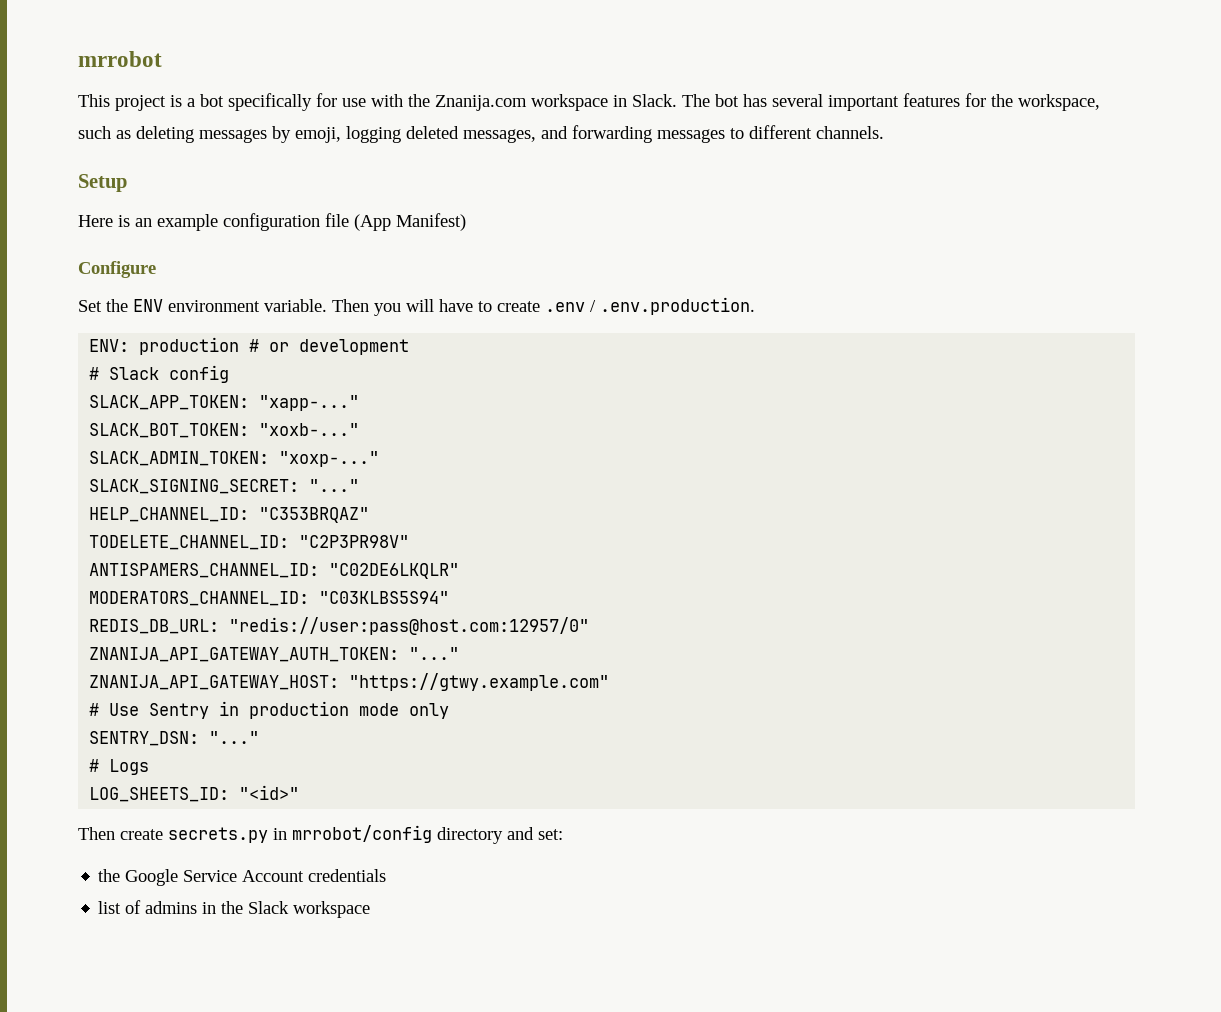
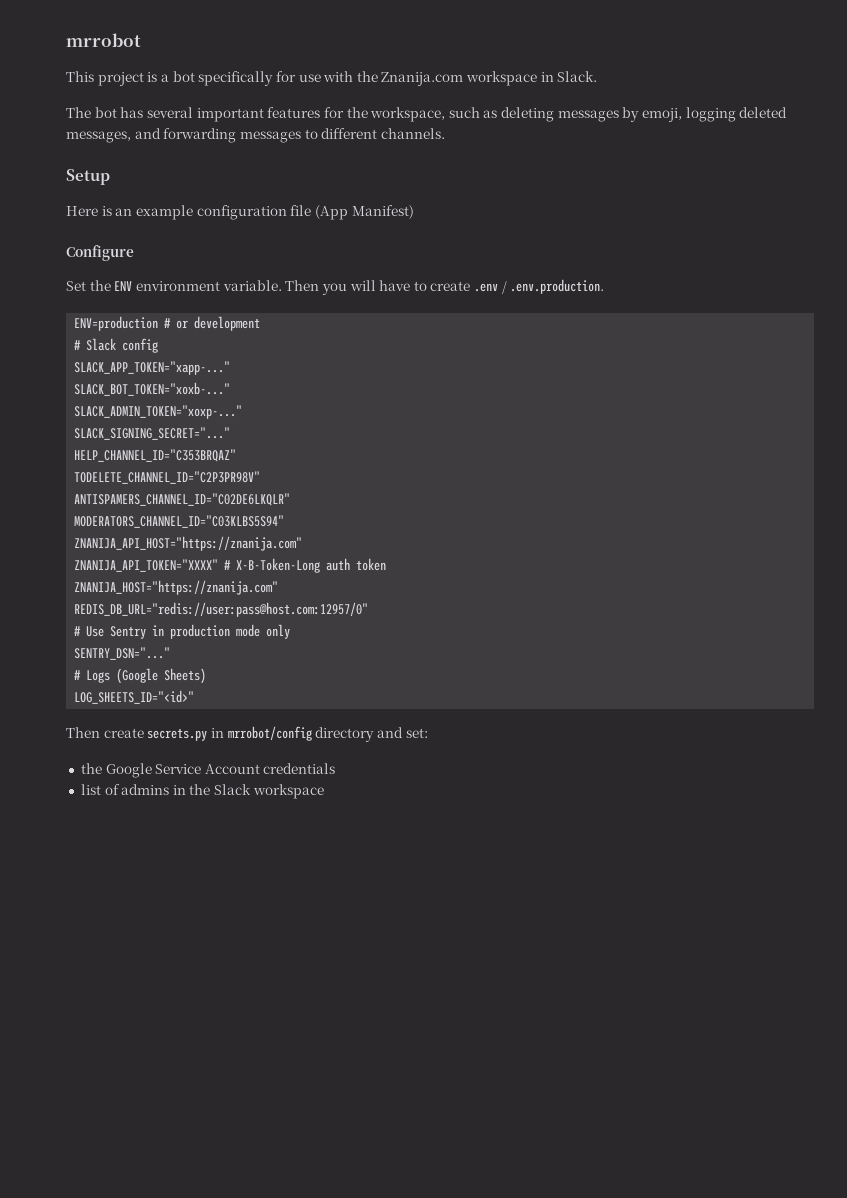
- This project is a bot specifically for use with the Znanija.com workspace in Slack. The bot has several important features for the workspace, such as deleting messages by emoji, logging deleted messages, and forwarding messages to different channels.
+ This project is a bot specifically for use with the Znanija.com workspace in Slack.
+ The bot has several important features for the workspace, such as deleting messages by emoji, logging deleted messages, and forwarding messages to different channels.
- ENV: production # or development
+ ENV=production # or development
- SLACK_APP_TOKEN: "xapp-..."
- SLACK_BOT_TOKEN: "xoxb-..."
- SLACK_ADMIN_TOKEN: "xoxp-..."
- SLACK_SIGNING_SECRET: "..."
- HELP_CHANNEL_ID: "C353BRQAZ"
- TODELETE_CHANNEL_ID: "C2P3PR98V"
- ANTISPAMERS_CHANNEL_ID: "C02DE6LKQLR"
- MODERATORS_CHANNEL_ID: "C03KLBS5S94"
- REDIS_DB_URL: "redis://user:pass@host.com:12957/0"
- ZNANIJA_API_GATEWAY_AUTH_TOKEN: "..."
- ZNANIJA_API_GATEWAY_HOST: "https://gtwy.example.com"
+ SLACK_APP_TOKEN="xapp-..."
+ SLACK_BOT_TOKEN="xoxb-..."
+ SLACK_ADMIN_TOKEN="xoxp-..."
+ SLACK_SIGNING_SECRET="..."
+ HELP_CHANNEL_ID="C353BRQAZ"
+ TODELETE_CHANNEL_ID="C2P3PR98V"
+ ANTISPAMERS_CHANNEL_ID="C02DE6LKQLR"
+ MODERATORS_CHANNEL_ID="C03KLBS5S94"
+ ZNANIJA_API_HOST="https://znanija.com"
+ ZNANIJA_API_TOKEN="XXXX" # X-B-Token-Long auth token
+ ZNANIJA_HOST="https://znanija.com"
+ REDIS_DB_URL="redis://user:pass@host.com:12957/0"
- SENTRY_DSN: "..."
+ SENTRY_DSN="..."
- # Logs
- LOG_SHEETS_ID: "<id>"
+ # Logs (Google Sheets)
+ LOG_SHEETS_ID="<id>"

